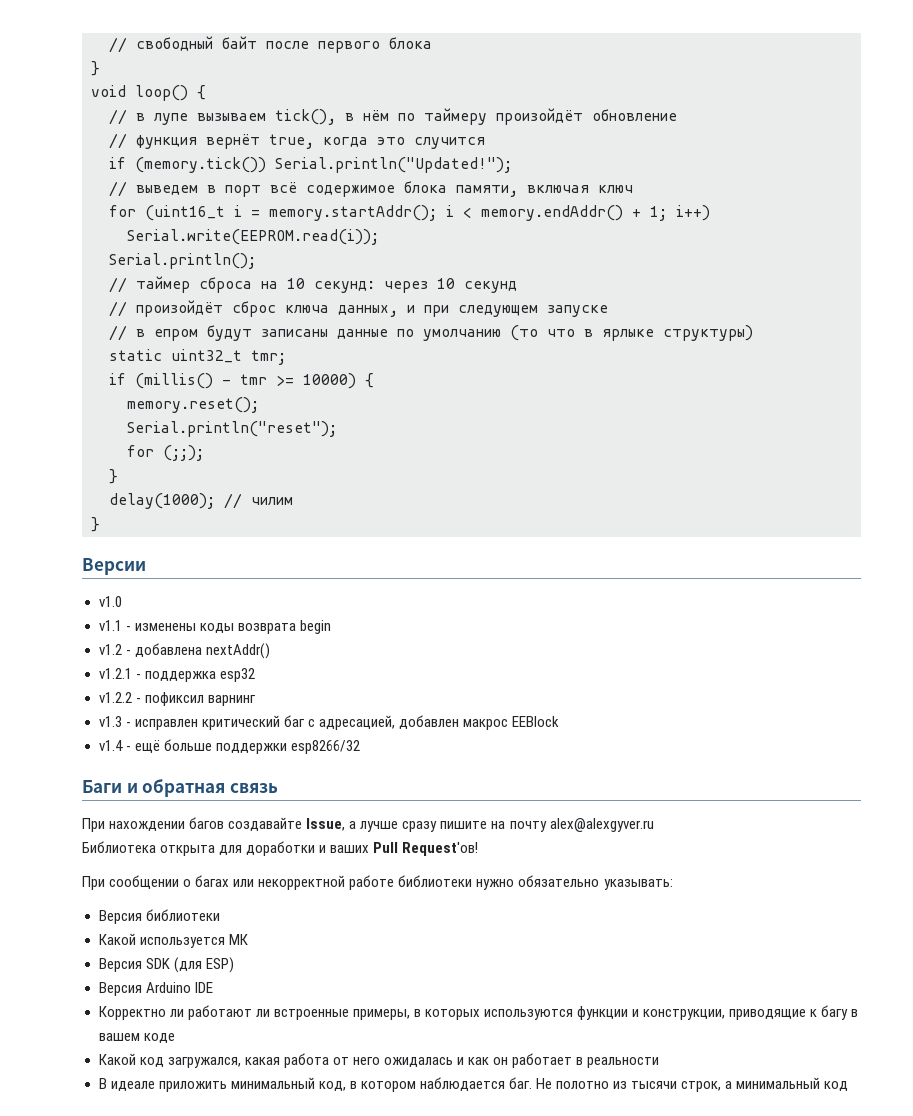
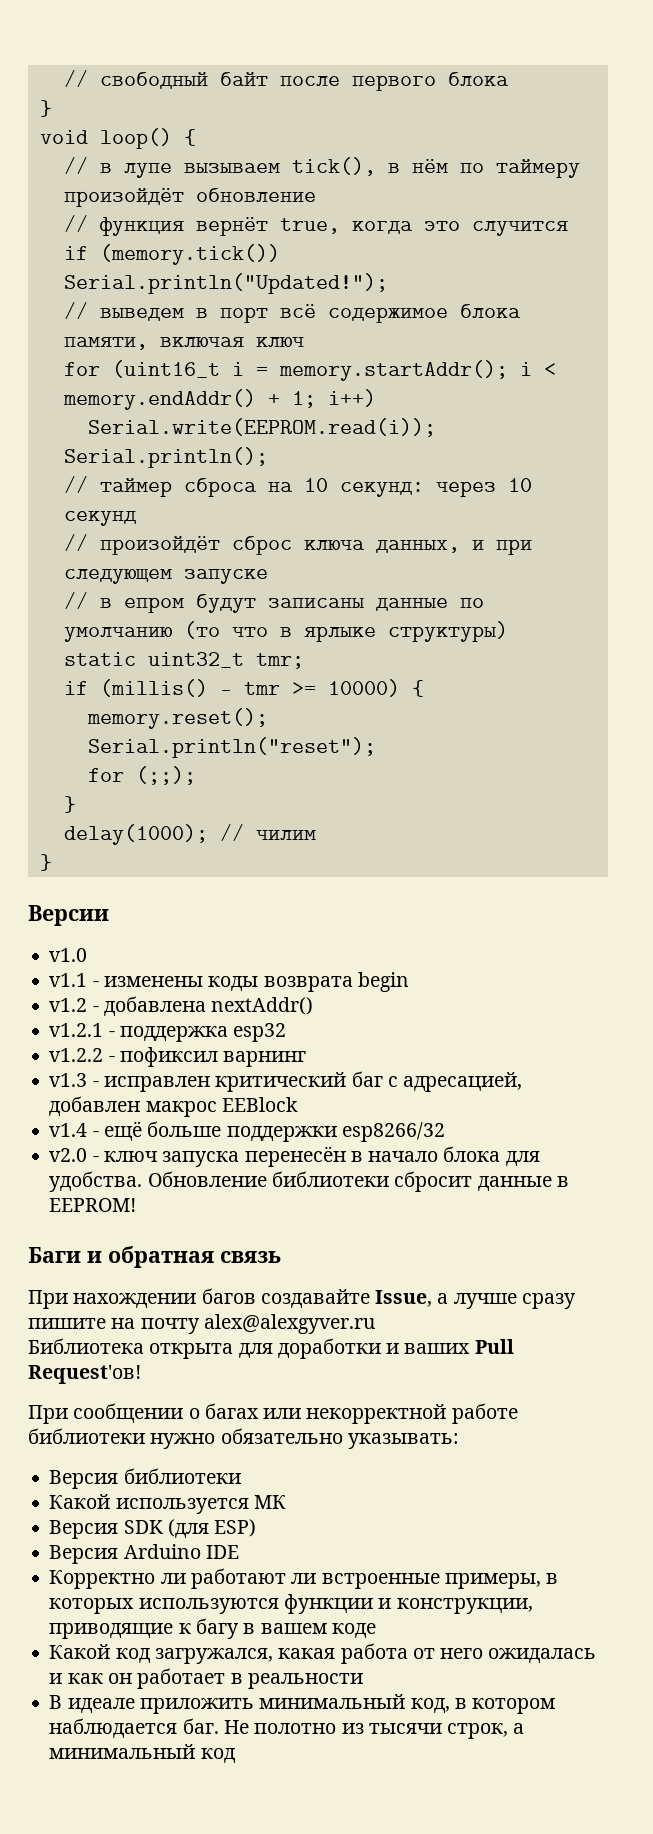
+ v2.0 - ключ запуска перенесён в начало блока для удобства. Обновление библиотеки сбросит данные в EEPROM!

